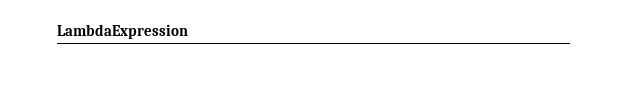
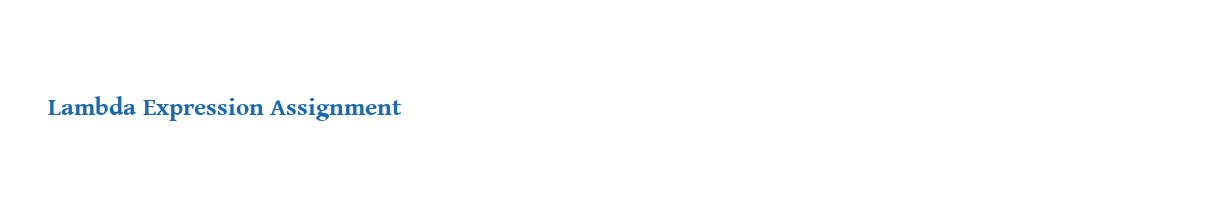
- LambdaExpression
+ Lambda Expression Assignment

